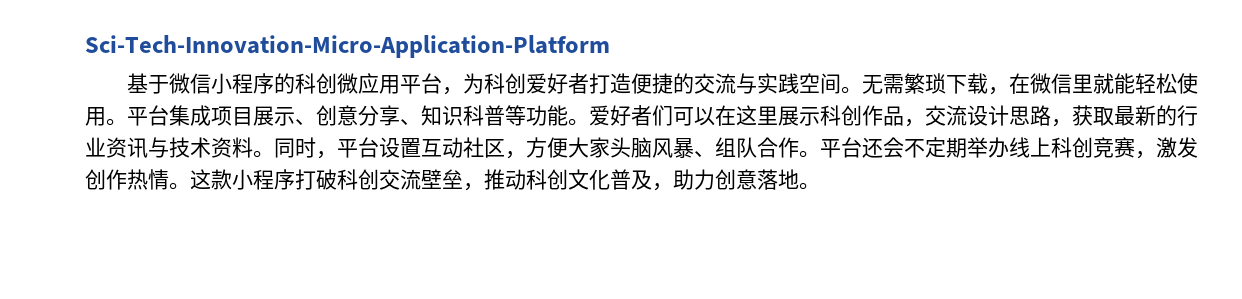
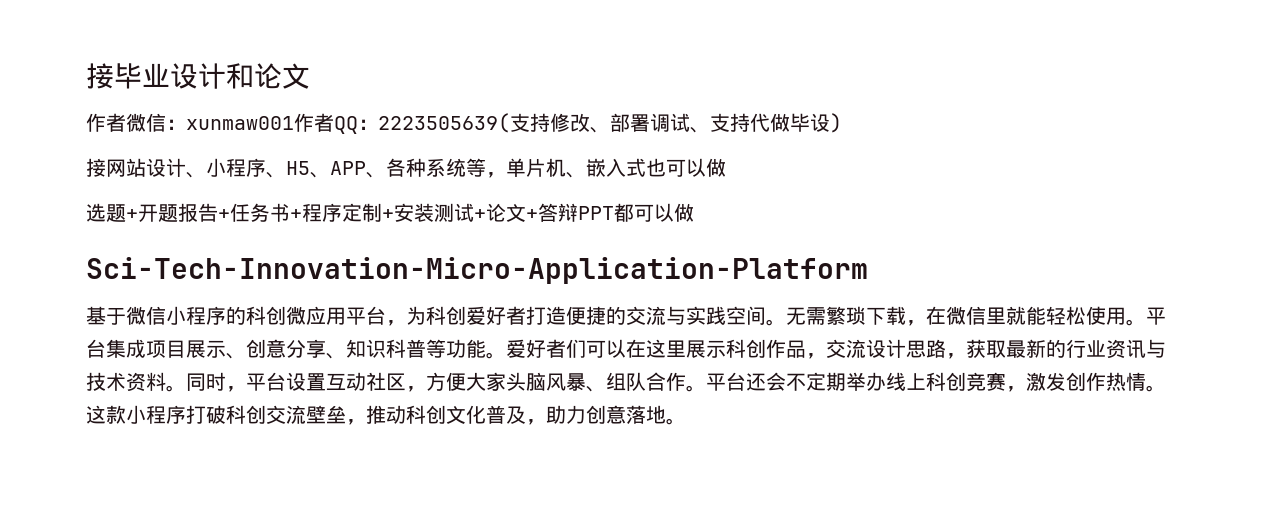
+ 接毕业设计和论文
+ 作者微信：xunmaw001作者QQ：2223505639(支持修改、部署调试、支持代做毕设)
+ 接网站设计、小程序、H5、APP、各种系统等，单片机、嵌入式也可以做
+ 选题+开题报告+任务书+程序定制+安装测试+论文+答辩PPT都可以做

